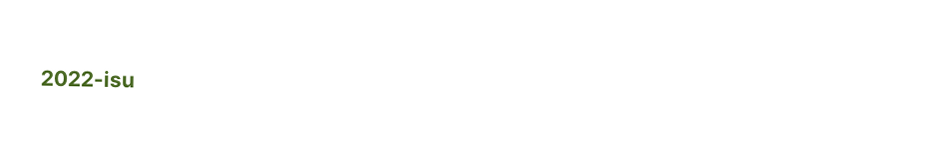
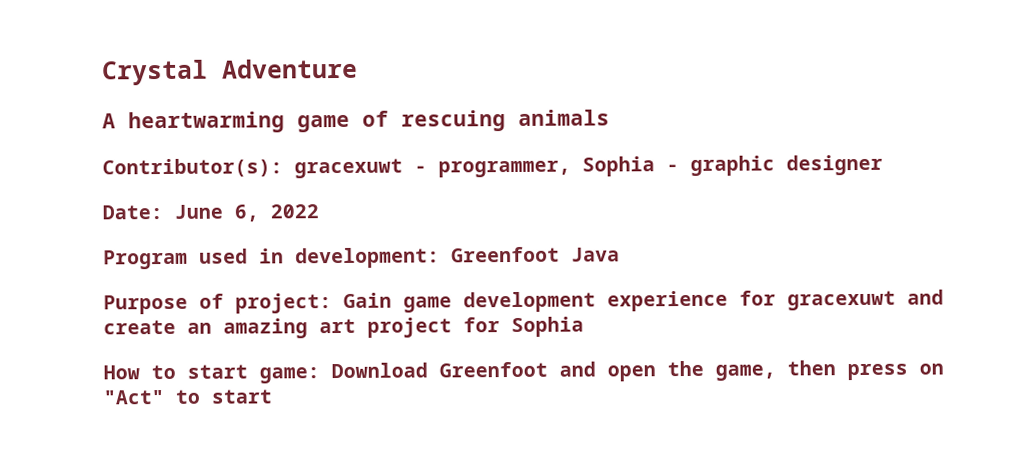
- 2022-isu
+ Crystal Adventure
+ A heartwarming game of rescuing animals
+ Contributor(s): gracexuwt - programmer, Sophia - graphic designer
+ Date: June 6, 2022
+ Program used in development: Greenfoot Java
+ Purpose of project: Gain game development experience for gracexuwt and create an amazing art project for Sophia
+ How to start game: Download Greenfoot and open the game, then press on "Act" to start

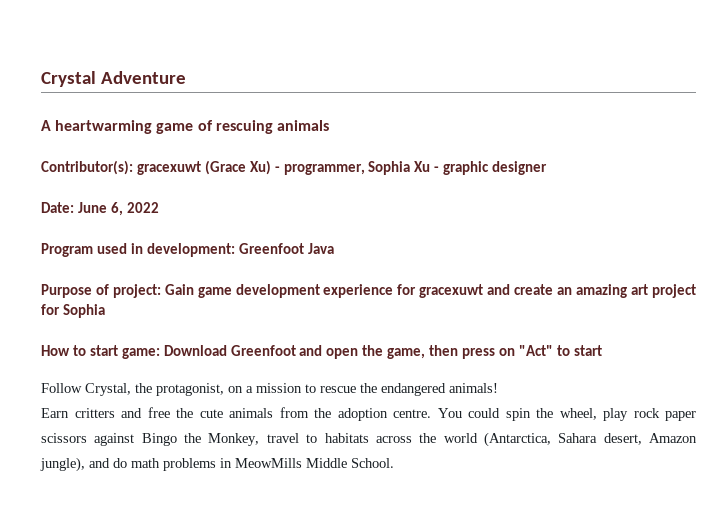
- Contributor(s): gracexuwt - programmer, Sophia - graphic designer
+ Contributor(s): gracexuwt (Grace Xu) - programmer, Sophia Xu - graphic designer
+ Follow Crystal, the protagonist, on a mission to rescue the endangered animals!
+ Earn critters and free the cute animals from the adoption centre. You could spin the wheel, play rock paper scissors against Bingo the Monkey, travel to habitats across the world (Antarctica, Sahara desert, Amazon jungle), and do math problems in MeowMills Middle School.

